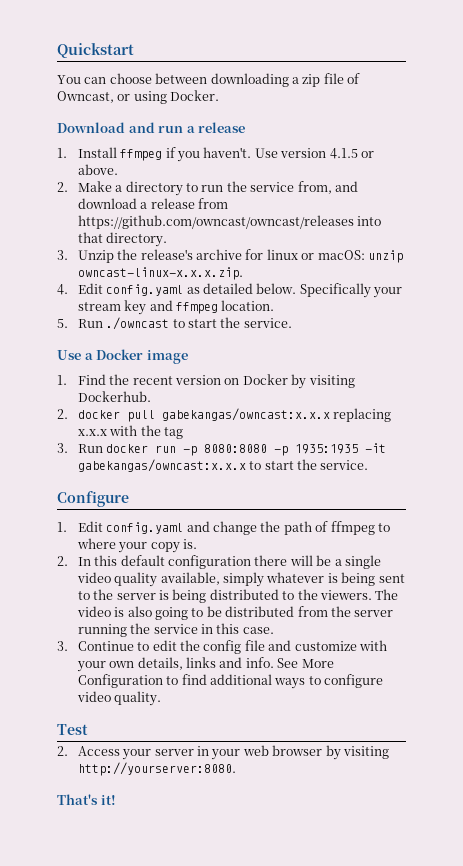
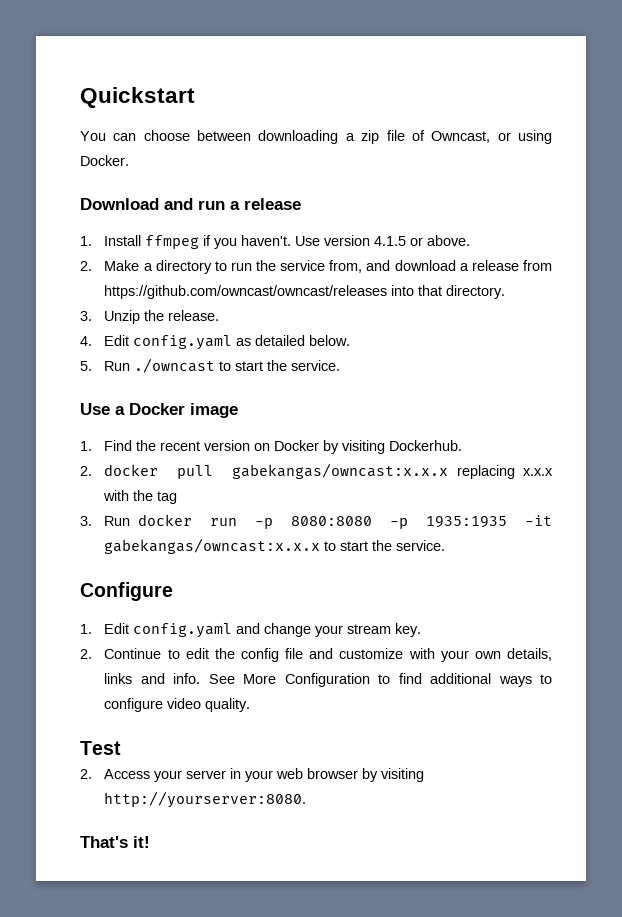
- 3. Unzip the release's archive for linux or macOS: unzip owncast-linux-x.x.x.zip.
+ 3. Unzip the release.
- Specifically your stream key and ffmpeg location.
- 1. Edit config.yaml and change the path of ffmpeg to where your copy is.
- 2. In this default configuration there will be a single video quality available, simply whatever is being sent to the server is being distributed to the viewers. The video is also going to be distributed from the server running the service in this case.
- 3. Continue to edit the config file and customize with your own details, links and info.
+ 1. Edit config.yaml and change your stream key.
+ 2. Continue to edit the config file and customize with your own details, links and info.

